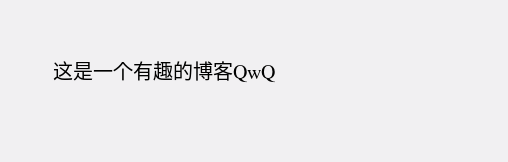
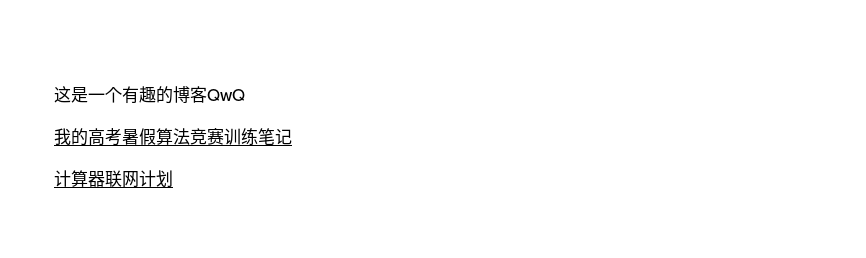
+ 我的高考暑假算法竞赛训练笔记
+ 计算器联网计划

